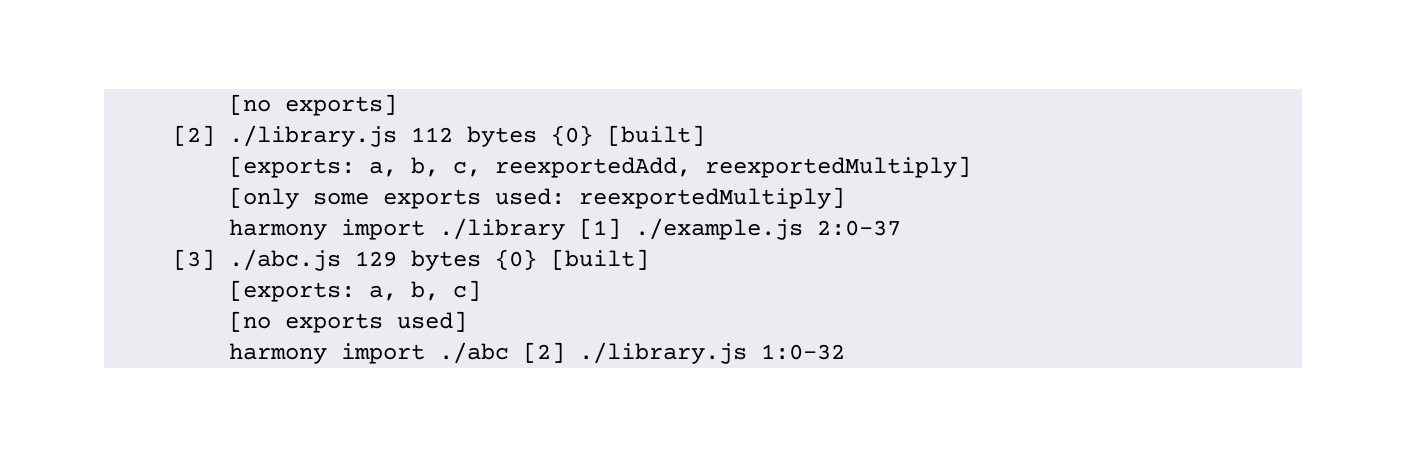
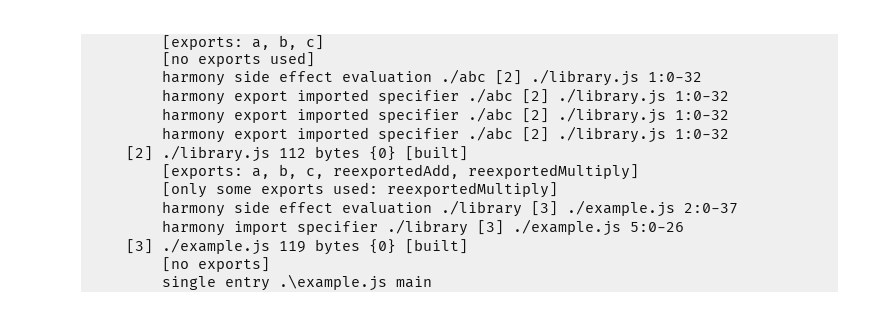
- [no exports]
+ [exports: a, b, c]
+ [no exports used]
+ harmony side effect evaluation ./abc [2] ./library.js 1:0-32
+ harmony export imported specifier ./abc [2] ./library.js 1:0-32
+ harmony export imported specifier ./abc [2] ./library.js 1:0-32
+ harmony export imported specifier ./abc [2] ./library.js 1:0-32
- harmony import ./library [1] ./example.js 2:0-37
- [3] ./abc.js 129 bytes {0} [built]
- [exports: a, b, c]
- [no exports used]
- harmony import ./abc [2] ./library.js 1:0-32
+ harmony side effect evaluation ./library [3] ./example.js 2:0-37
+ harmony import specifier ./library [3] ./example.js 5:0-26
+ [3] ./example.js 119 bytes {0} [built]
+ [no exports]
+ single entry .\example.js main

